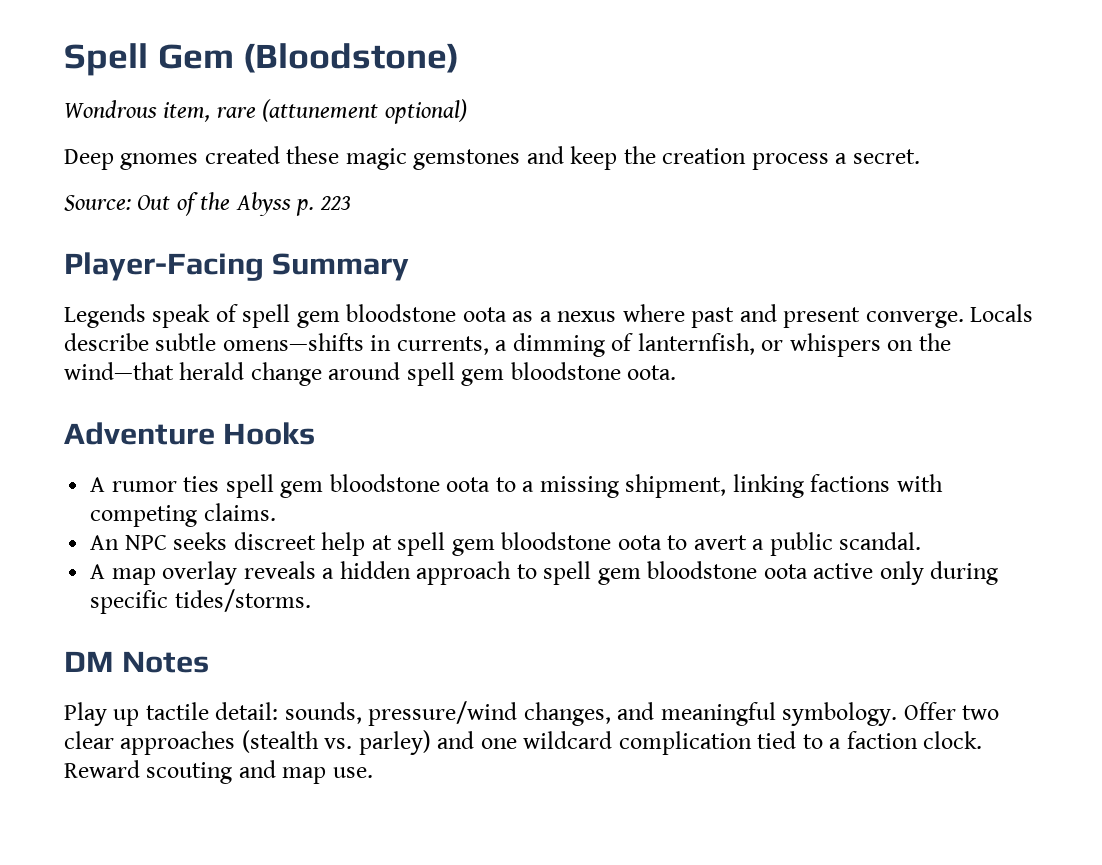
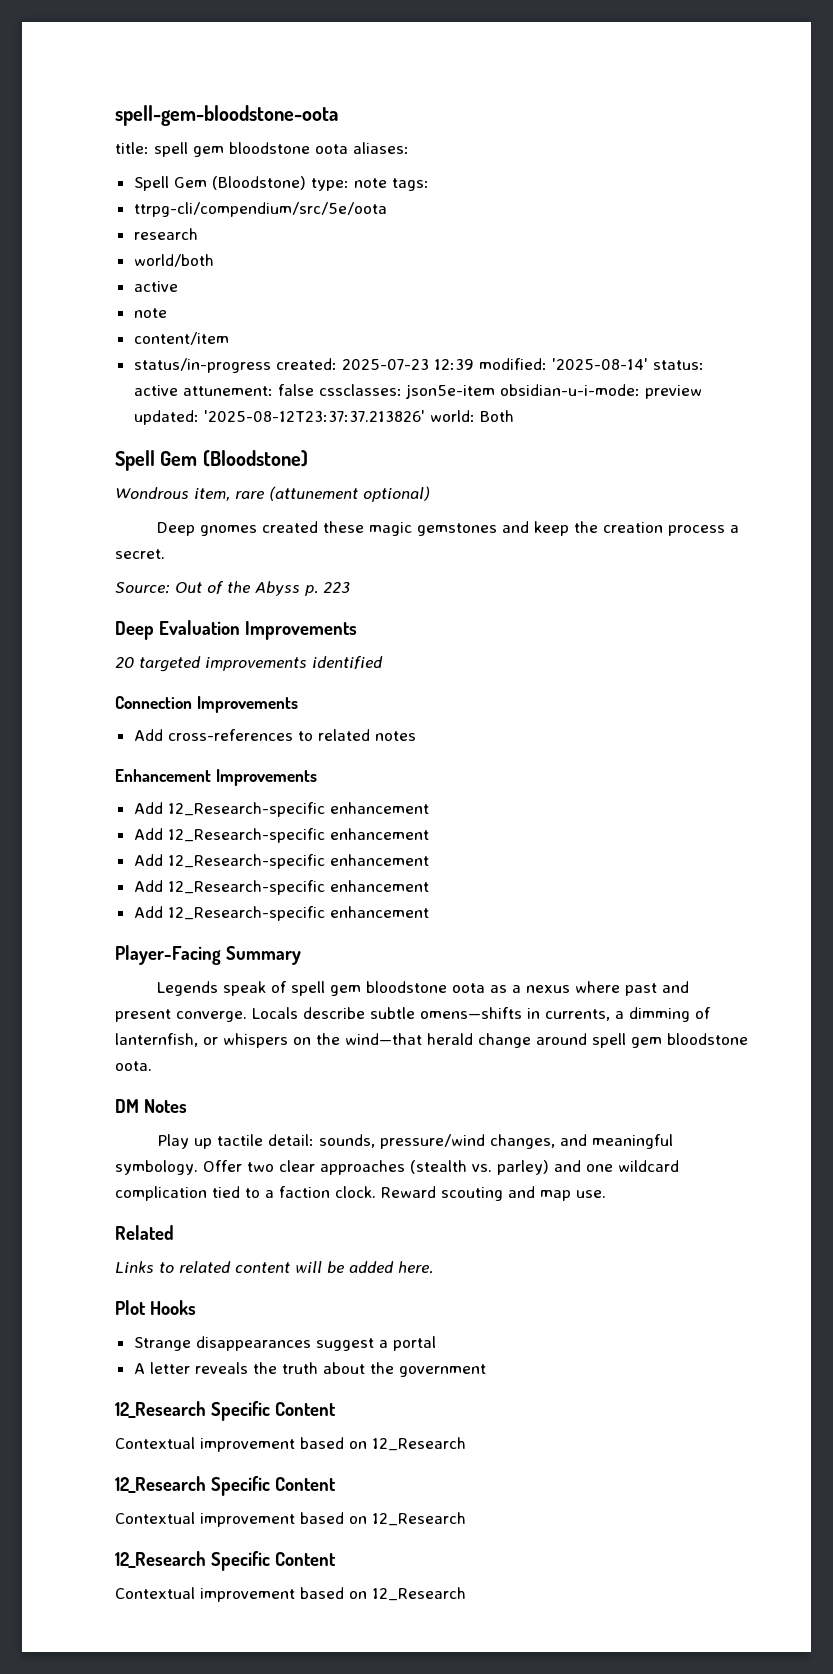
+ spell-gem-bloodstone-oota
+ title: spell gem bloodstone oota aliases:
+ Spell Gem (Bloodstone) type: note tags:
+ ttrpg-cli/compendium/src/5e/oota
+ research
+ world/both
+ active
+ note
+ content/item
+ status/in-progress created: 2025-07-23 12:39 modified: '2025-08-14' status: active attunement: false cssclasses: json5e-item obsidian-u-i-mode: preview updated: '2025-08-12T23:37:37.213826' world: Both
+ Deep Evaluation Improvements
+ 20 targeted improvements identified
+ Connection Improvements
+ Add cross-references to related notes
+ Enhancement Improvements
+ Add 12_Research-specific enhancement
+ Add 12_Research-specific enhancement
+ Add 12_Research-specific enhancement
+ Add 12_Research-specific enhancement
+ Add 12_Research-specific enhancement
- Adventure Hooks
- A rumor ties spell gem bloodstone oota to a missing shipment, linking factions with competing claims.
- An NPC seeks discreet help at spell gem bloodstone oota to avert a public scandal.
- A map overlay reveals a hidden approach to spell gem bloodstone oota active only during specific tides/storms.
+ Related
+ Links to related content will be added here.
+ Plot Hooks
+ Strange disappearances suggest a portal
+ A letter reveals the truth about the government
+ 12_Research Specific Content
+ Contextual improvement based on 12_Research
+ 12_Research Specific Content
+ Contextual improvement based on 12_Research
+ 12_Research Specific Content
+ Contextual improvement based on 12_Research

